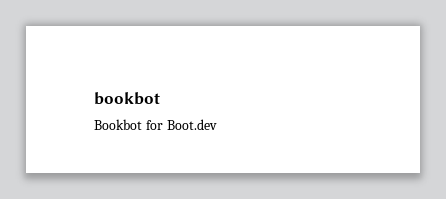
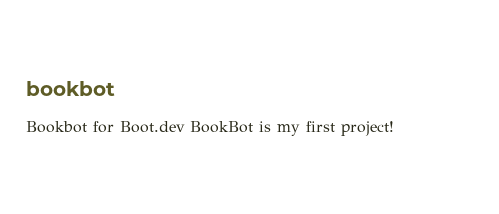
- Bookbot for Boot.dev
+ Bookbot for Boot.dev BookBot is my first project!

